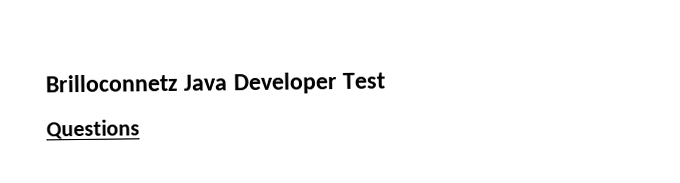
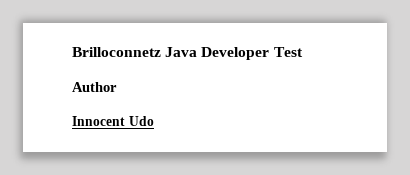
- Questions
+ Author
+ Innocent Udo

